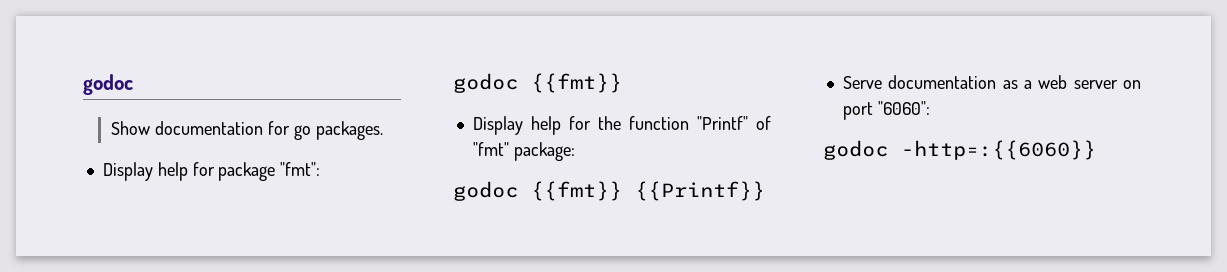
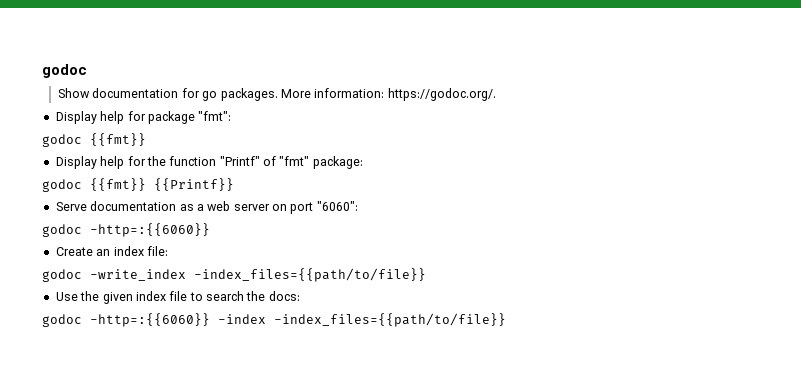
+ More information: https://godoc.org/.
+ Create an index file:
+ godoc -write_index -index_files={{path/to/file}}
+ Use the given index file to search the docs:
+ godoc -http=:{{6060}} -index -index_files={{path/to/file}}

